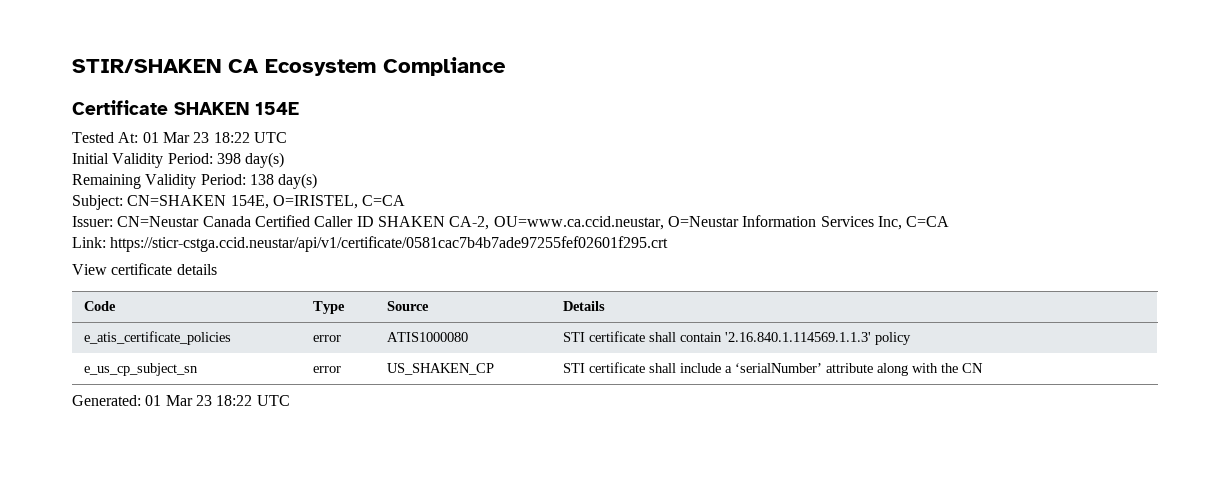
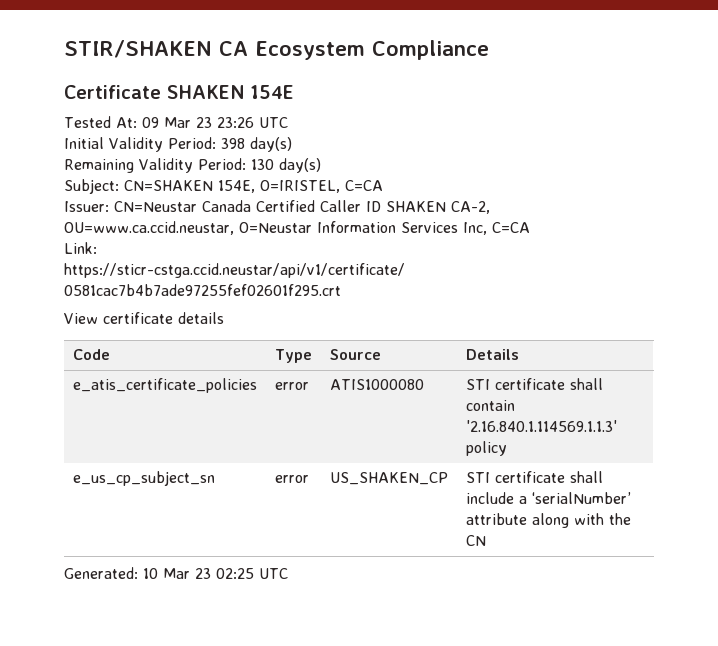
- Tested At: 01 Mar 23 18:22 UTC
+ Tested At: 09 Mar 23 23:26 UTC
- Remaining Validity Period: 138 day(s)
+ Remaining Validity Period: 130 day(s)
- Generated: 01 Mar 23 18:22 UTC
+ Generated: 10 Mar 23 02:25 UTC

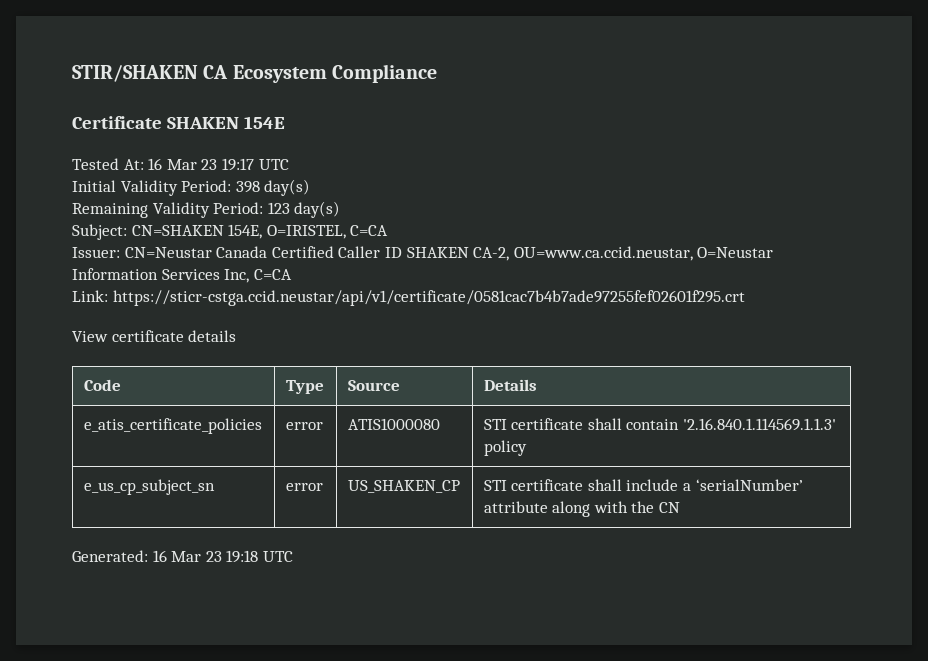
- Tested At: 09 Mar 23 23:26 UTC
+ Tested At: 16 Mar 23 19:17 UTC
- Remaining Validity Period: 130 day(s)
+ Remaining Validity Period: 123 day(s)
- Generated: 10 Mar 23 02:25 UTC
+ Generated: 16 Mar 23 19:18 UTC

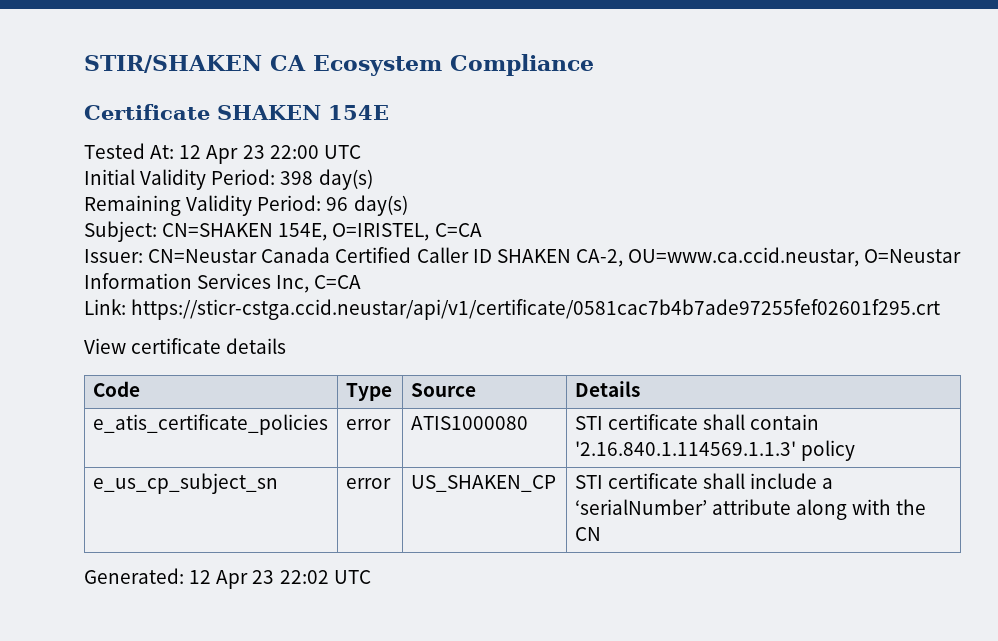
- Tested At: 16 Mar 23 19:17 UTC
+ Tested At: 12 Apr 23 22:00 UTC
- Remaining Validity Period: 123 day(s)
+ Remaining Validity Period: 96 day(s)
- Generated: 16 Mar 23 19:18 UTC
+ Generated: 12 Apr 23 22:02 UTC

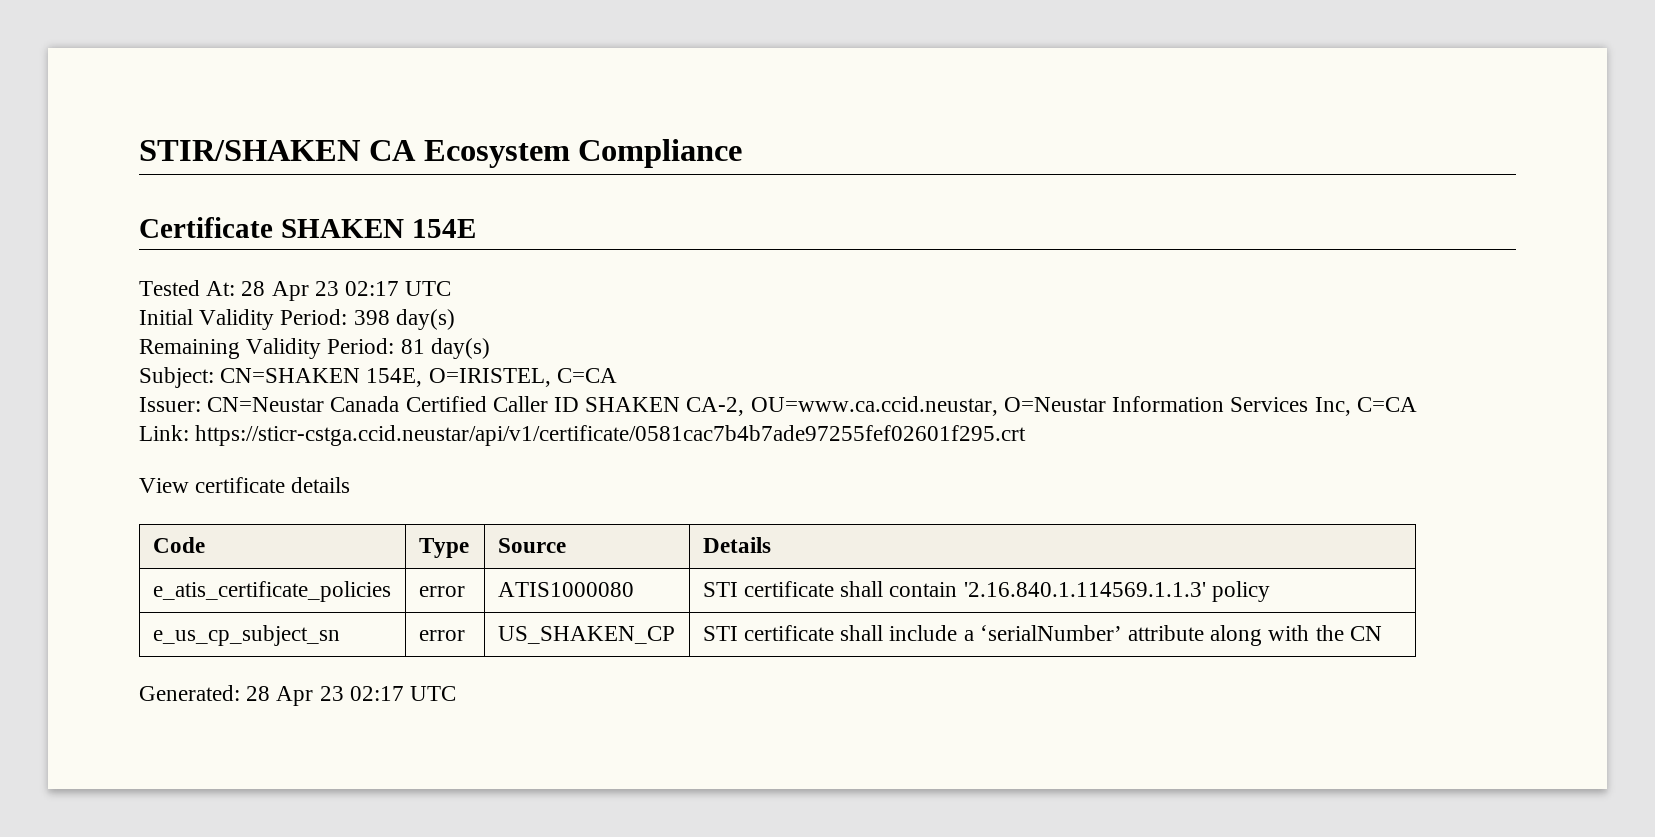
- Tested At: 12 Apr 23 22:00 UTC
+ Tested At: 28 Apr 23 02:17 UTC
- Remaining Validity Period: 96 day(s)
+ Remaining Validity Period: 81 day(s)
- Generated: 12 Apr 23 22:02 UTC
+ Generated: 28 Apr 23 02:17 UTC

